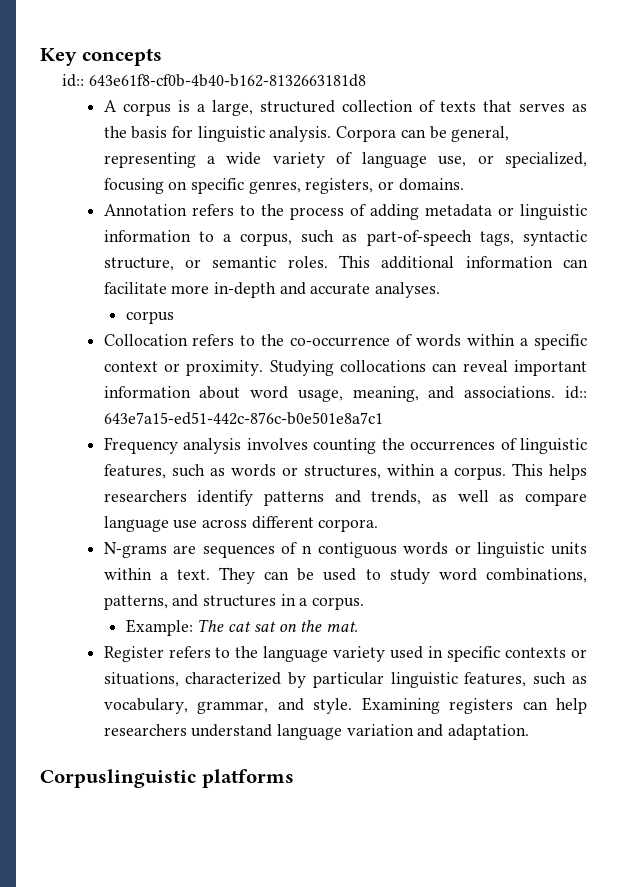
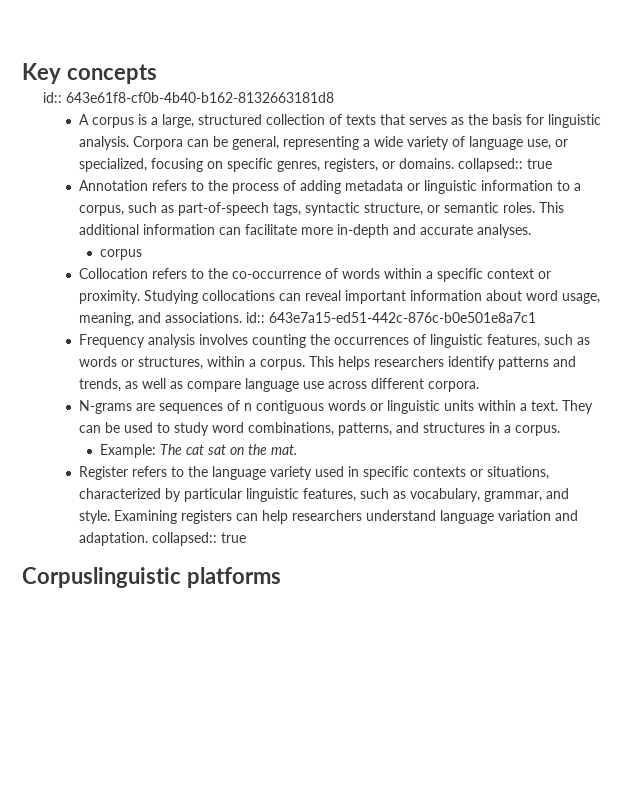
- Corpora can be general, representing a wide variety of language use, or specialized, focusing on specific genres, registers, or domains.
+ Corpora can be general, representing a wide variety of language use, or specialized, focusing on specific genres, registers, or domains. collapsed:: true
- Examining registers can help researchers understand language variation and adaptation.
+ Examining registers can help researchers understand language variation and adaptation. collapsed:: true

